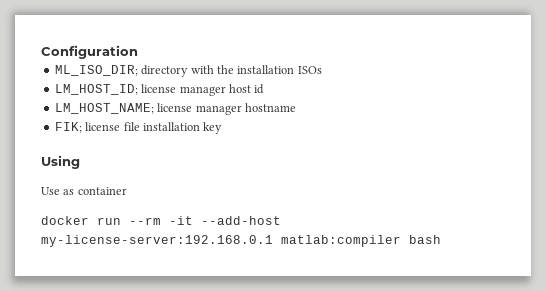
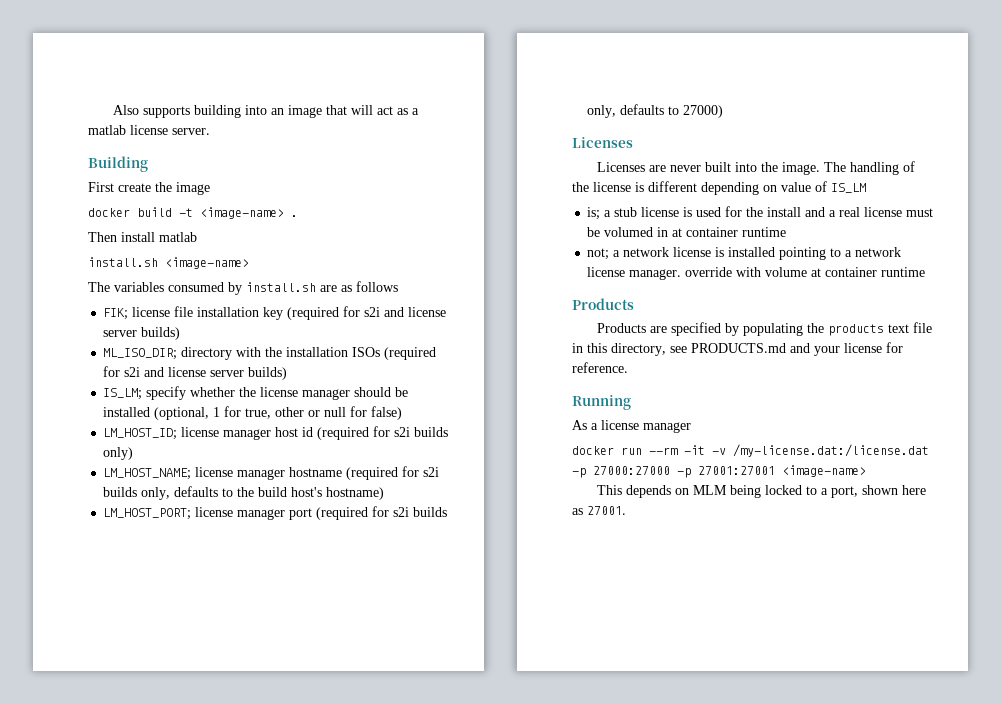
- Configuration
+ Also supports building into an image that will act as a matlab license server.
+ Building
+ First create the image
+ docker build -t <image-name> .
+ Then install matlab
+ install.sh <image-name>
+ The variables consumed by install.sh are as follows
+ FIK; license file installation key (required for s2i and license server builds)
- ML_ISO_DIR; directory with the installation ISOs
+ ML_ISO_DIR; directory with the installation ISOs (required for s2i and license server builds)
+ IS_LM; specify whether the license manager should be installed (optional, 1 for true, other or null for false)
- LM_HOST_ID; license manager host id
+ LM_HOST_ID; license manager host id (required for s2i builds only)
- LM_HOST_NAME; license manager hostname
- FIK; license file installation key
- Using
- Use as container
- docker run --rm -it --add-host my-license-server:192.168.0.1 matlab:compiler bash
+ LM_HOST_NAME; license manager hostname (required for s2i builds only, defaults to the build host's hostname)
+ LM_HOST_PORT; license manager port (required for s2i builds only, defaults to 27000)
+ Licenses
+ Licenses are never built into the image. The handling of the license is different depending on value of IS_LM
+ is; a stub license is used for the install and a real license must be volumed in at container runtime
+ not; a network license is installed pointing to a network license manager. override with volume at container runtime
+ Products
+ Products are specified by populating the products text file in this directory, see PRODUCTS.md and your license for reference.
+ Running
+ As a license manager
+ docker run --rm -it -v /my-license.dat:/license.dat -p 27000:27000 -p 27001:27001 <image-name>
+ This depends on MLM being locked to a port, shown here as 27001.

